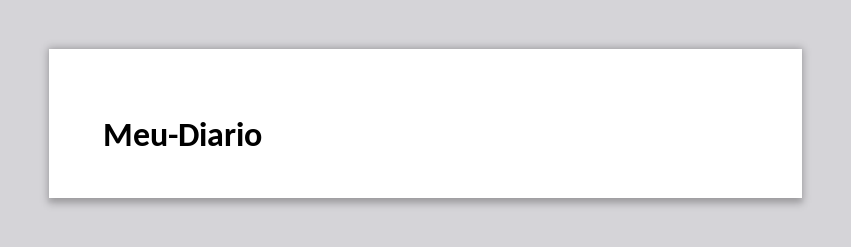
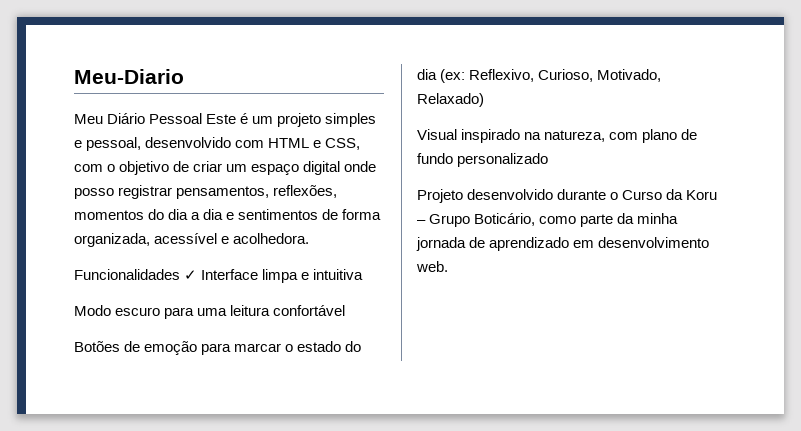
+ Meu Diário Pessoal Este é um projeto simples e pessoal, desenvolvido com HTML e CSS, com o objetivo de criar um espaço digital onde posso registrar pensamentos, reflexões, momentos do dia a dia e sentimentos de forma organizada, acessível e acolhedora.
+ Funcionalidades ✓ Interface limpa e intuitiva
+ Modo escuro para uma leitura confortável
+ Botões de emoção para marcar o estado do dia (ex: Reflexivo, Curioso, Motivado, Relaxado)
+ Visual inspirado na natureza, com plano de fundo personalizado
+ Projeto desenvolvido durante o Curso da Koru – Grupo Boticário, como parte da minha jornada de aprendizado em desenvolvimento web.

